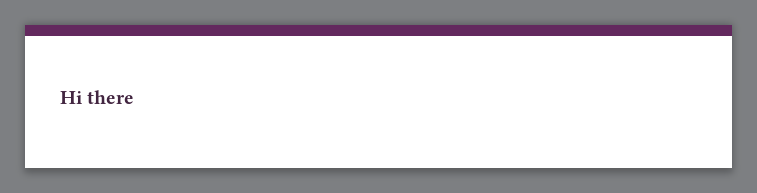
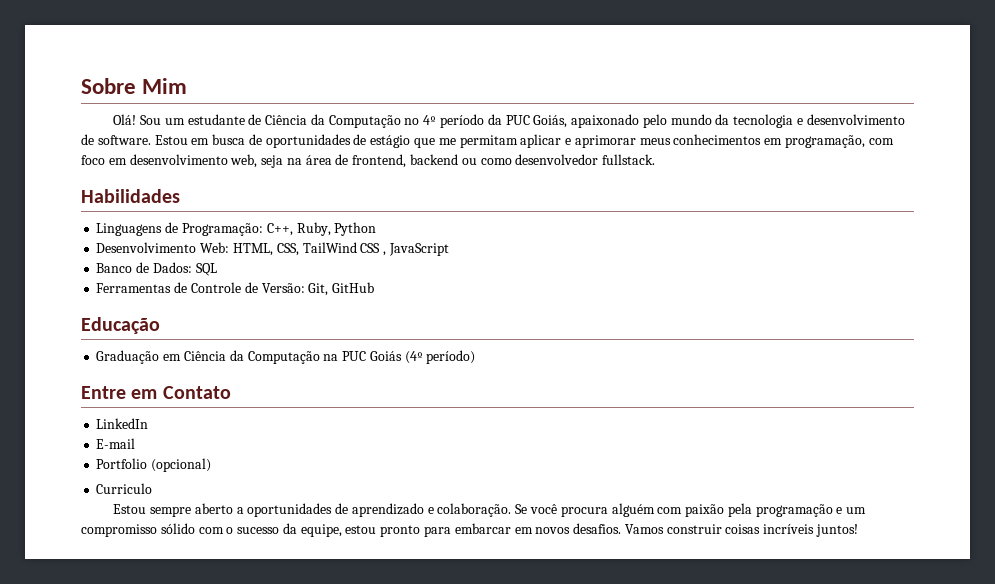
- Hi there
+ Sobre Mim
+ Olá! Sou um estudante de Ciência da Computação no 4º período da PUC Goiás, apaixonado pelo mundo da tecnologia e desenvolvimento de software. Estou em busca de oportunidades de estágio que me permitam aplicar e aprimorar meus conhecimentos em programação, com foco em desenvolvimento web, seja na área de frontend, backend ou como desenvolvedor fullstack.
+ Habilidades
+ Linguagens de Programação: C++, Ruby, Python
+ Desenvolvimento Web: HTML, CSS, TailWind CSS , JavaScript
+ Banco de Dados: SQL
+ Ferramentas de Controle de Versão: Git, GitHub
+ Educação
+ Graduação em Ciência da Computação na PUC Goiás (4º período)
+ Entre em Contato
+ LinkedIn
+ E-mail
+ Portfolio (opcional)
+ Curriculo
+ Estou sempre aberto a oportunidades de aprendizado e colaboração. Se você procura alguém com paixão pela programação e um compromisso sólido com o sucesso da equipe, estou pronto para embarcar em novos desafios. Vamos construir coisas incríveis juntos!

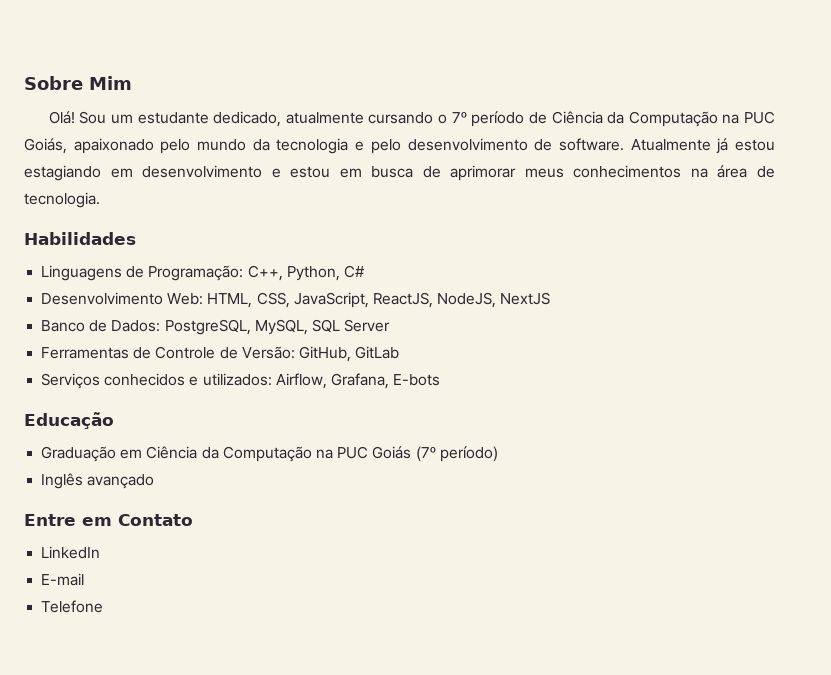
- Sou um estudante de Ciência da Computação no 4º período da PUC Goiás, apaixonado pelo mundo da tecnologia e desenvolvimento de software.
+ Sou um estudante dedicado, atualmente cursando o 7º período de Ciência da Computação na PUC Goiás, apaixonado pelo mundo da tecnologia e pelo desenvolvimento de software.
- Estou em busca de oportunidades de estágio que me permitam aplicar e aprimorar meus conhecimentos em programação, com foco em desenvolvimento web, seja na área de frontend, backend ou como desenvolvedor fullstack.
+ Atualmente já estou estagiando em desenvolvimento e estou em busca de aprimorar meus conhecimentos na área de tecnologia.
- Linguagens de Programação: C++, Ruby, Python
+ Linguagens de Programação: C++, Python, C#
- Desenvolvimento Web: HTML, CSS, TailWind CSS , JavaScript
+ Desenvolvimento Web: HTML, CSS, JavaScript, ReactJS, NodeJS, NextJS
- Banco de Dados: SQL
+ Banco de Dados: PostgreSQL, MySQL, SQL Server
- Ferramentas de Controle de Versão: Git, GitHub
+ Ferramentas de Controle de Versão: GitHub, GitLab
+ Serviços conhecidos e utilizados: Airflow, Grafana, E-bots
- Graduação em Ciência da Computação na PUC Goiás (4º período)
+ Graduação em Ciência da Computação na PUC Goiás (7º período)
+ Inglês avançado
- Portfolio (opcional)
- Curriculo
- Estou sempre aberto a oportunidades de aprendizado e colaboração. Se você procura alguém com paixão pela programação e um compromisso sólido com o sucesso da equipe, estou pronto para embarcar em novos desafios. Vamos construir coisas incríveis juntos!
+ Telefone

